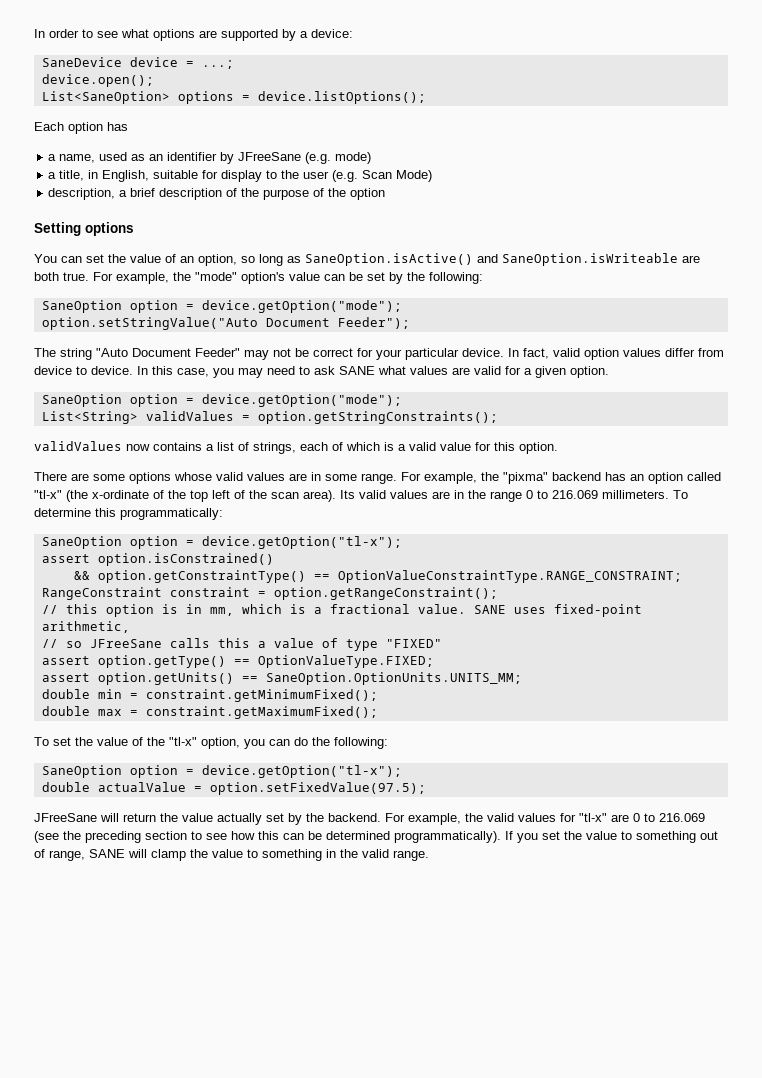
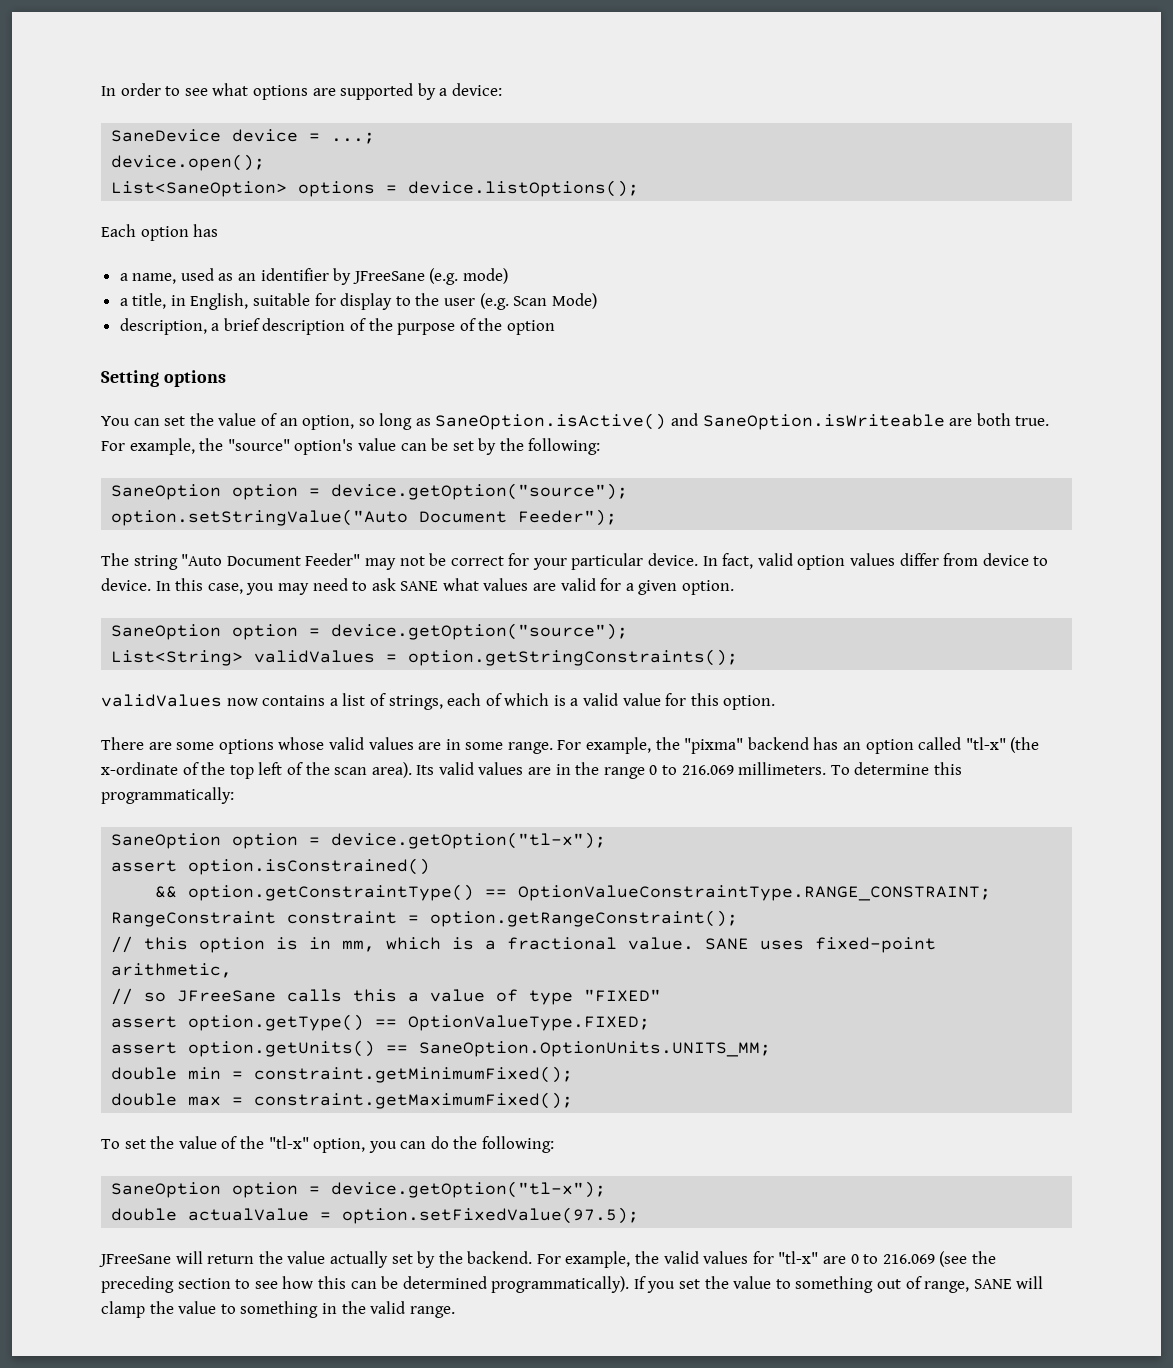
- For example, the "mode" option's value can be set by the following:
- SaneOption option = device.getOption("mode");
+ For example, the "source" option's value can be set by the following:
+ SaneOption option = device.getOption("source");
  In this case, you may need to ask SANE what values are valid for a given option.
- SaneOption option = device.getOption("mode");
+ SaneOption option = device.getOption("source");

